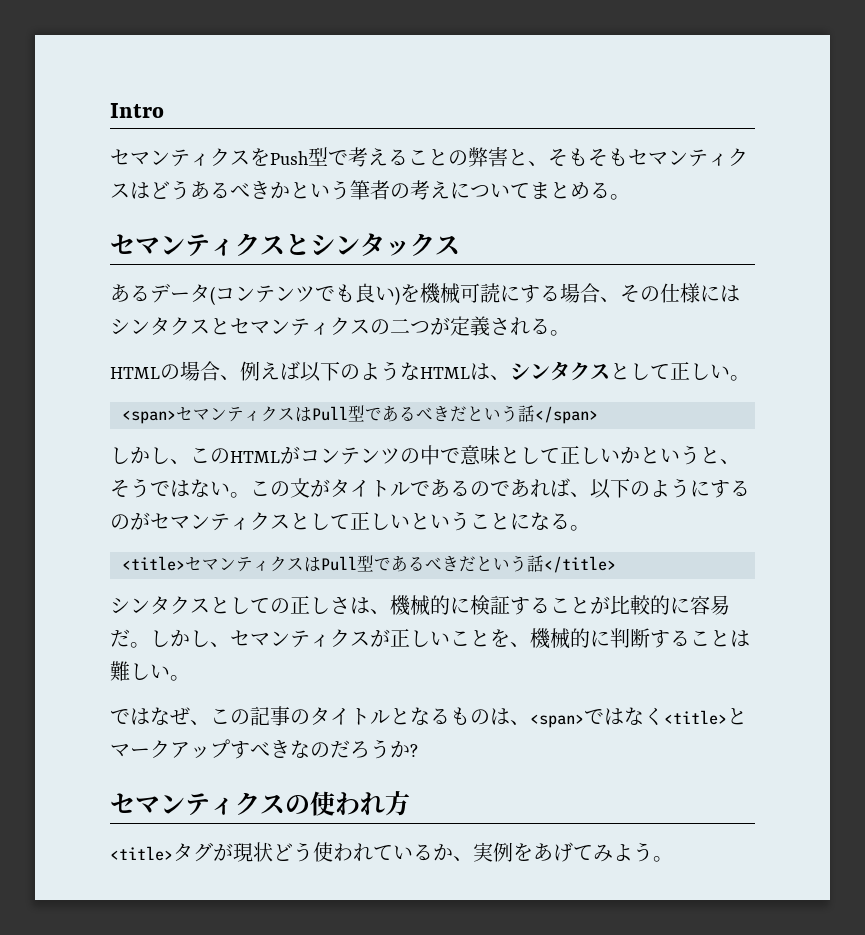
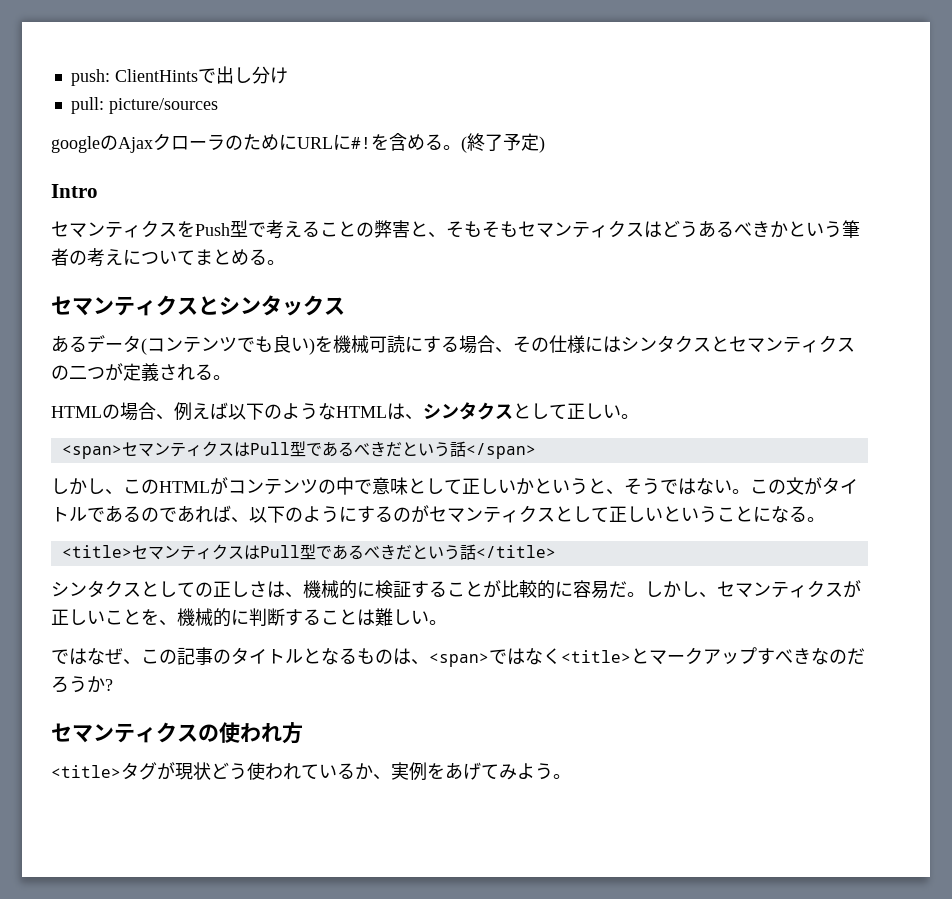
+ push: ClientHintsで出し分け
+ pull: picture/sources
+ googleのAjaxクローラのためにURLに#!を含める。(終了予定)

